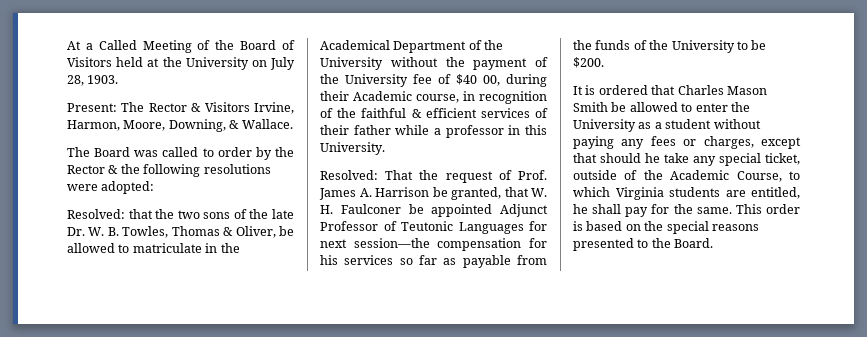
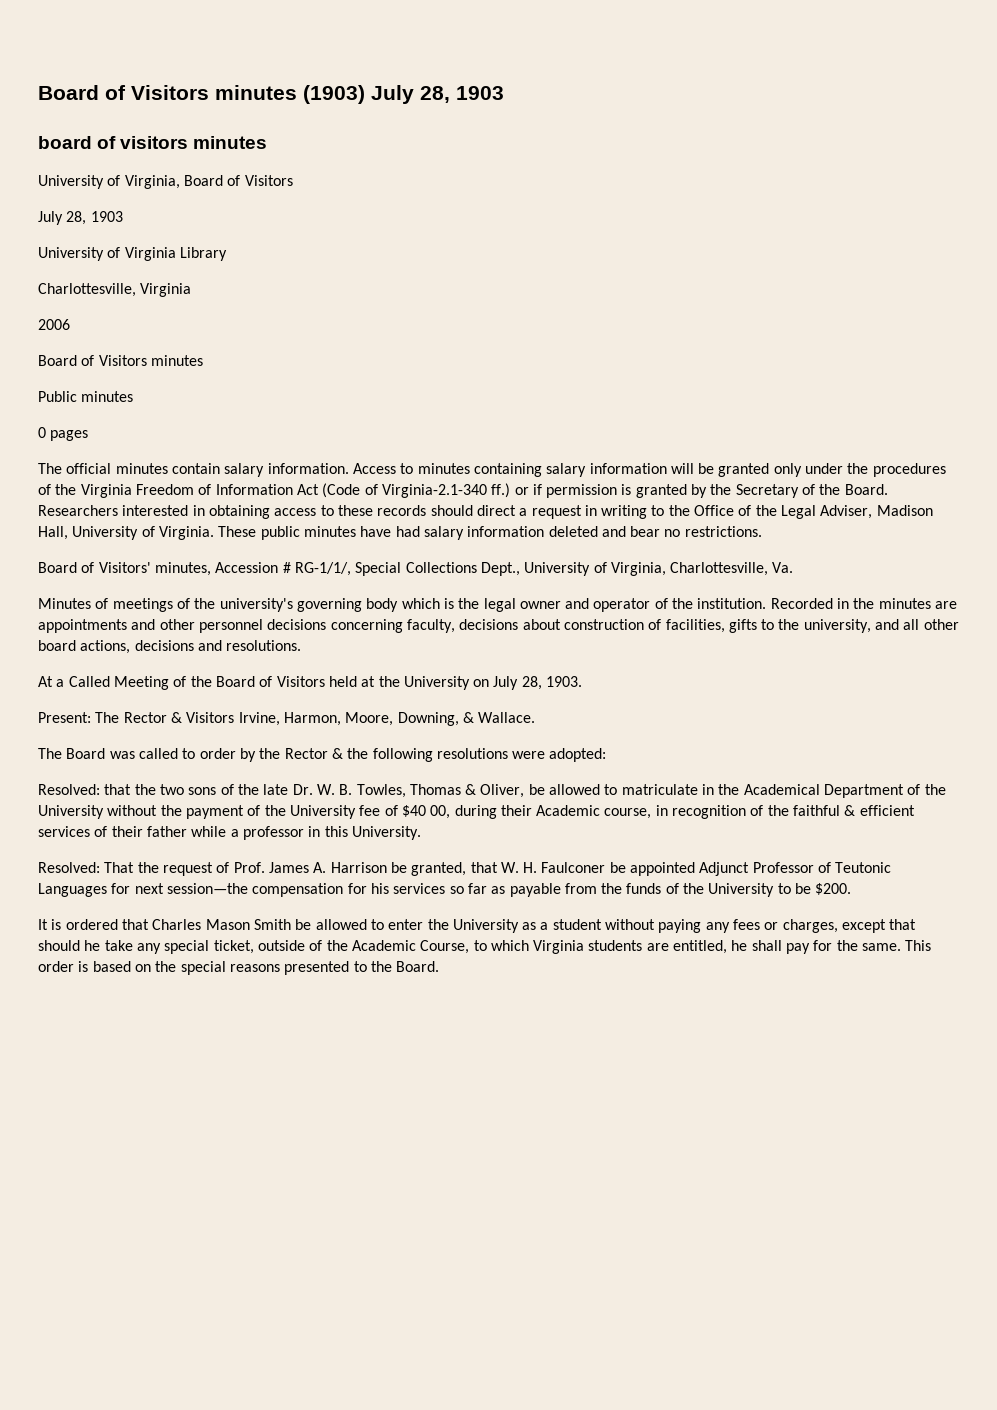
+ Board of Visitors minutes (1903) July 28, 1903
+ board of visitors minutes
+ University of Virginia, Board of Visitors
+ July 28, 1903
+ University of Virginia Library
+ Charlottesville, Virginia
+ 2006
+ Board of Visitors minutes
+ Public minutes
+ 0 pages
+ The official minutes contain salary information. Access to minutes containing salary information will be granted only under the procedures of the Virginia Freedom of Information Act (Code of Virginia-2.1-340 ff.) or if permission is granted by the Secretary of the Board. Researchers interested in obtaining access to these records should direct a request in writing to the Office of the Legal Adviser, Madison Hall, University of Virginia. These public minutes have had salary information deleted and bear no restrictions.
+ Board of Visitors' minutes, Accession # RG-1/1/, Special Collections Dept., University of Virginia, Charlottesville, Va.
+ Minutes of meetings of the university's governing body which is the legal owner and operator of the institution. Recorded in the minutes are appointments and other personnel decisions concerning faculty, decisions about construction of facilities, gifts to the university, and all other board actions, decisions and resolutions.

